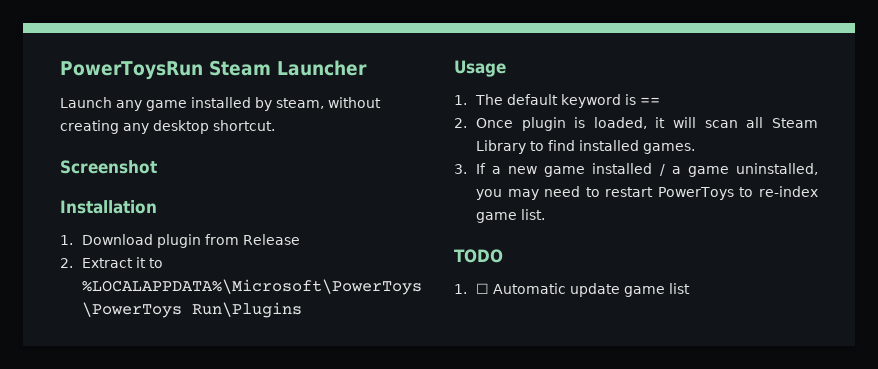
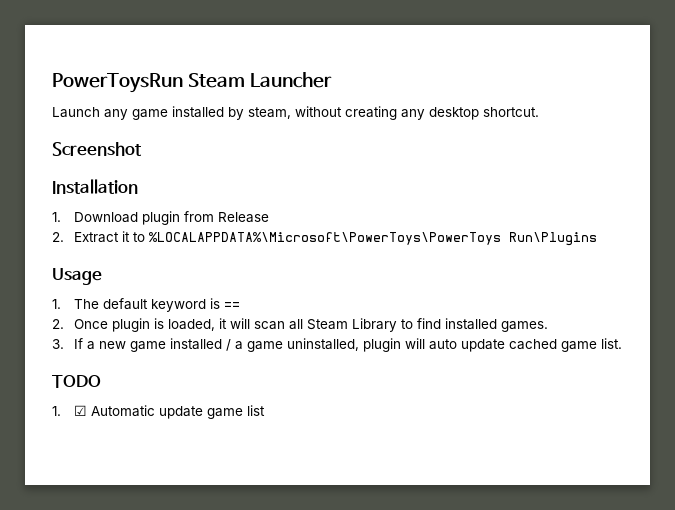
- 3. If a new game installed / a game uninstalled, you may need to restart PowerToys to re-index game list.
+ 3. If a new game installed / a game uninstalled, plugin will auto update cached game list.
- 1. ☐ Automatic update game list
+ 1. ☑ Automatic update game list

